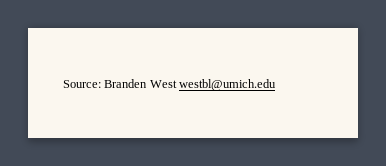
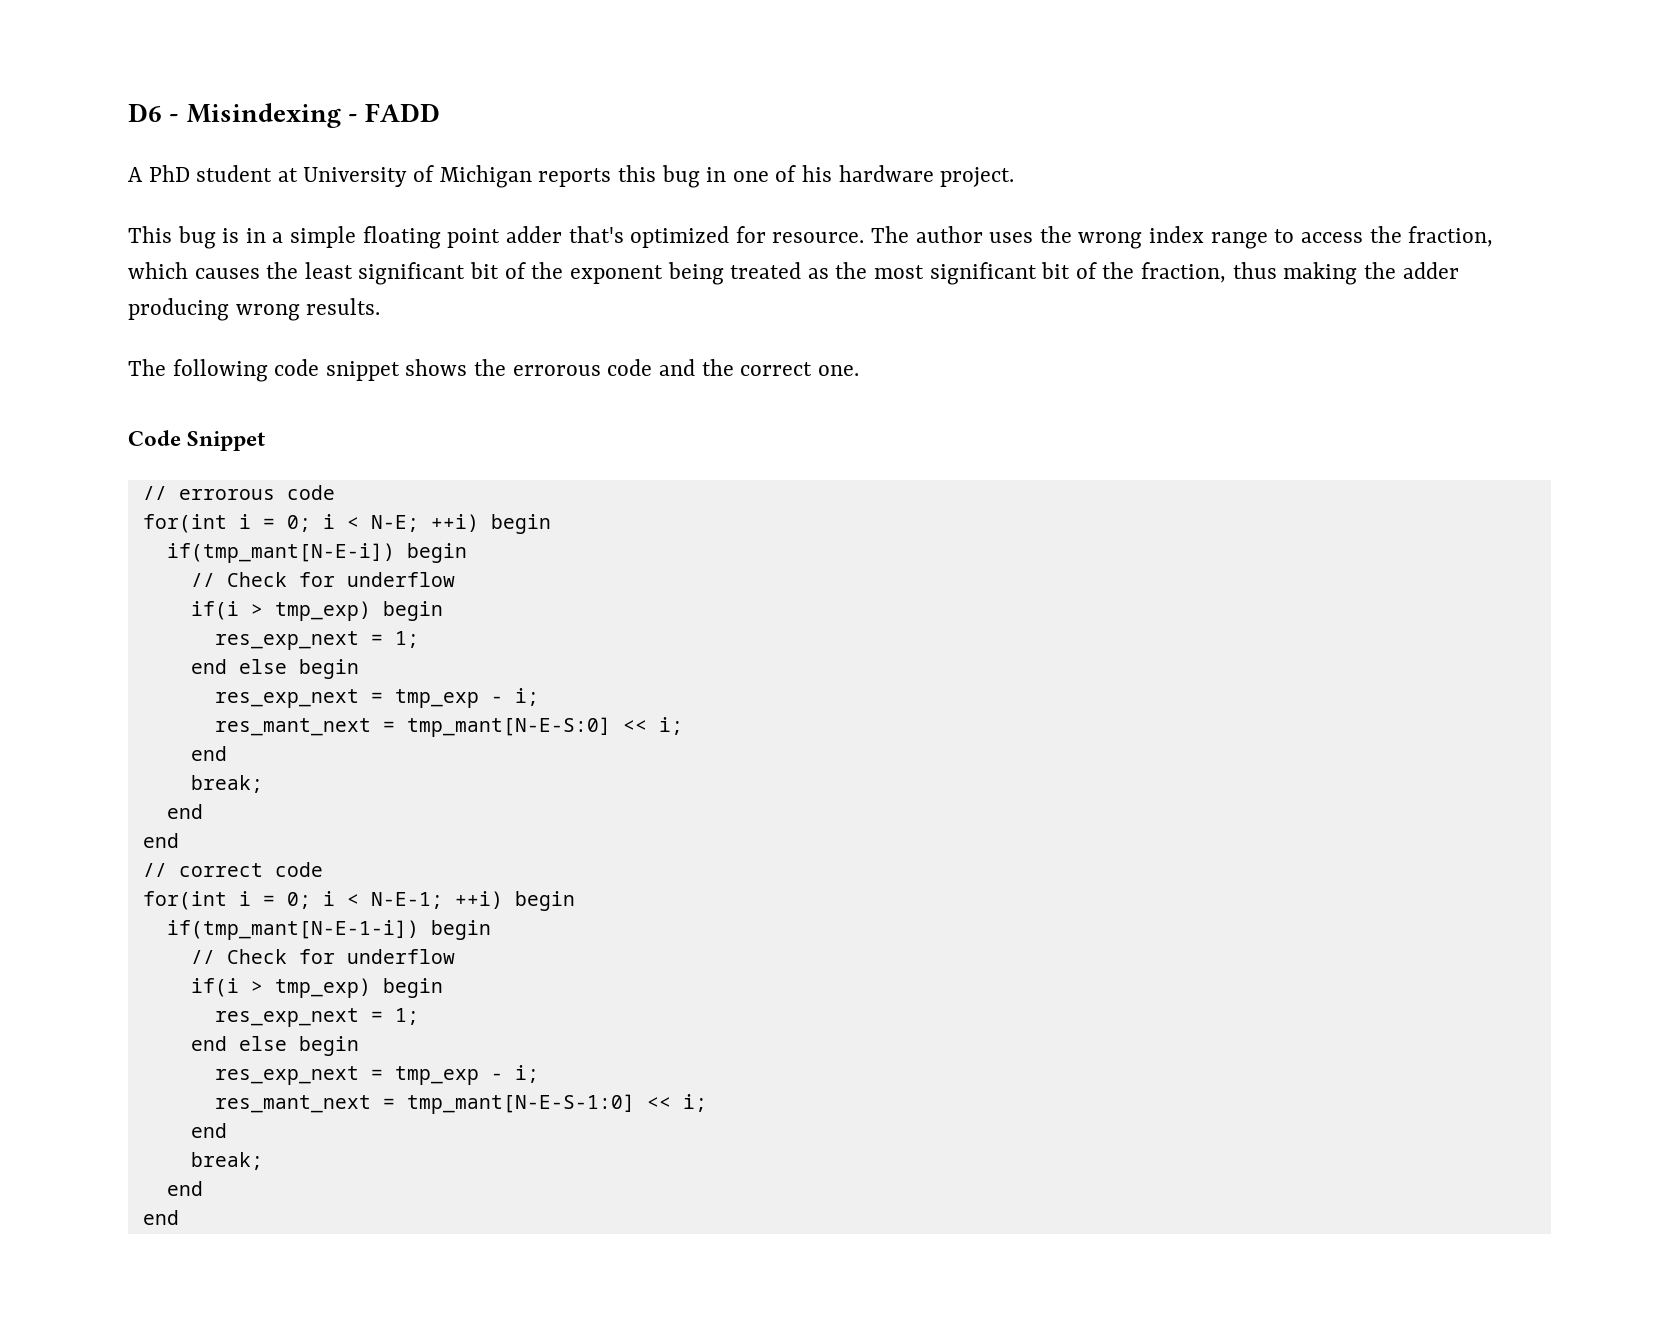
- Source: Branden West westbl@umich.edu
+ D6 - Misindexing - FADD
+ A PhD student at University of Michigan reports this bug in one of his hardware project.
+ This bug is in a simple floating point adder that's optimized for resource. The author uses the wrong index range to access the fraction, which causes the least significant bit of the exponent being treated as the most significant bit of the fraction, thus making the adder producing wrong results.
+ The following code snippet shows the errorous code and the correct one.
+ Code Snippet
+ // errorous code
+ for(int i = 0; i < N-E; ++i) begin
+ if(tmp_mant[N-E-i]) begin
+ // Check for underflow
+ if(i > tmp_exp) begin
+ res_exp_next = 1;
+ end else begin
+ res_exp_next = tmp_exp - i;
+ res_mant_next = tmp_mant[N-E-S:0] << i;
+ end
+ break;
+ end
+ end
+ // correct code
+ for(int i = 0; i < N-E-1; ++i) begin
+ if(tmp_mant[N-E-1-i]) begin
+ // Check for underflow
+ if(i > tmp_exp) begin
+ res_exp_next = 1;
+ end else begin
+ res_exp_next = tmp_exp - i;
+ res_mant_next = tmp_mant[N-E-S-1:0] << i;
+ end
+ break;
+ end
+ end

